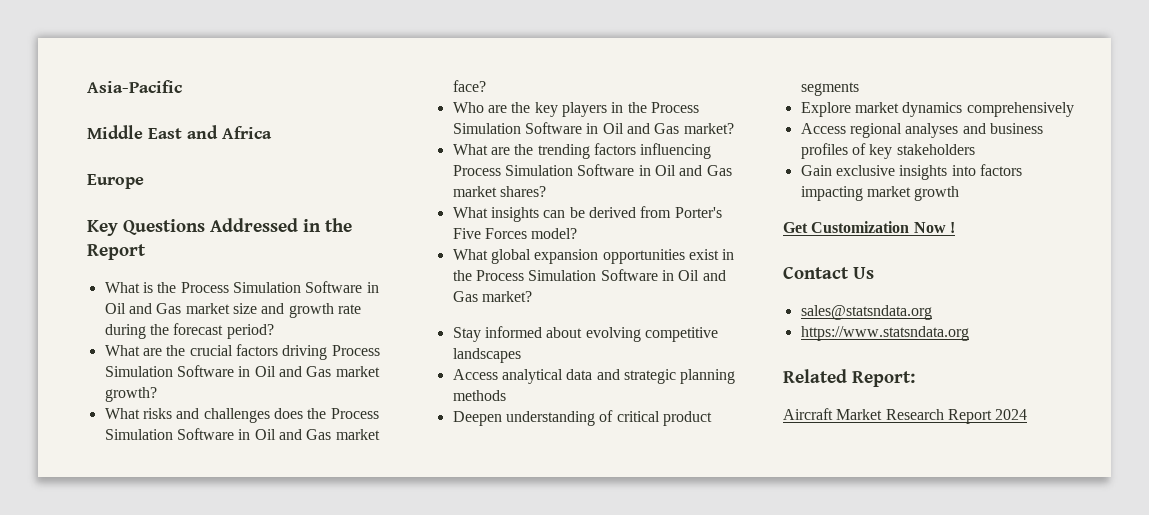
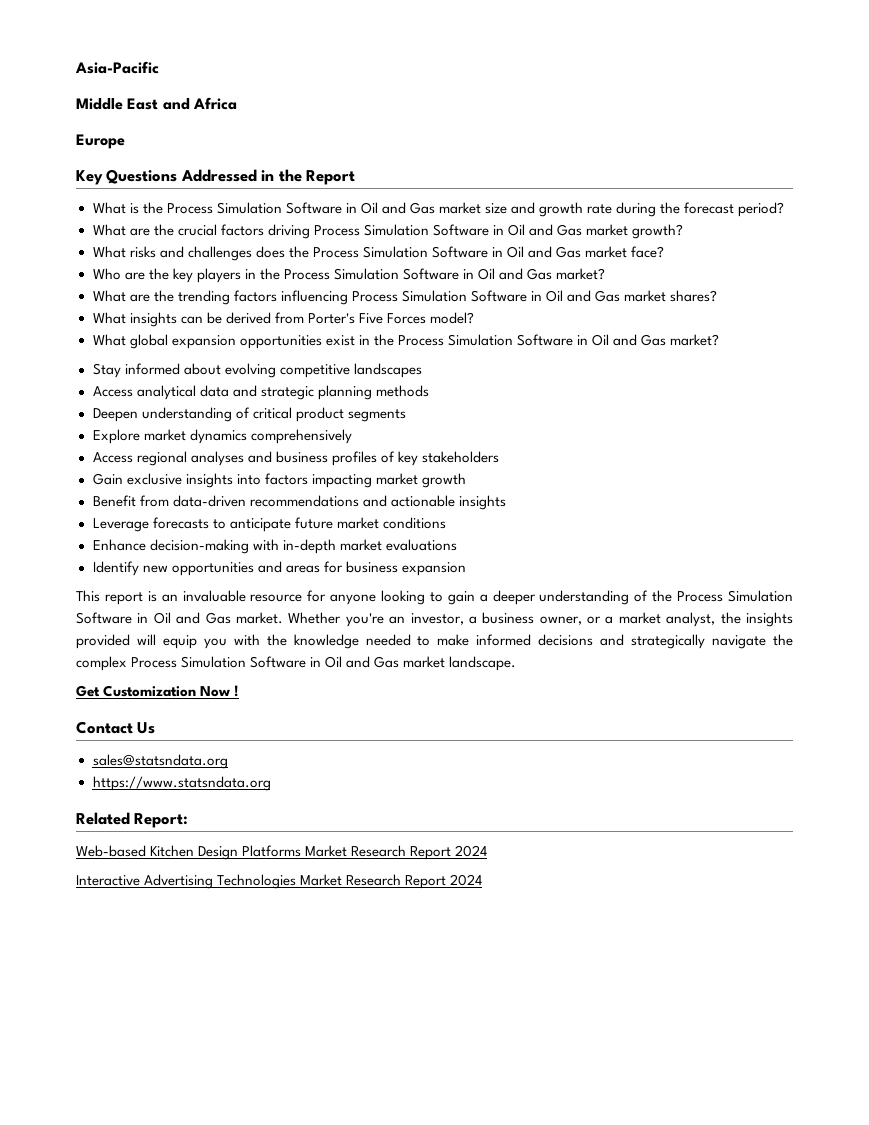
+ Benefit from data-driven recommendations and actionable insights
+ Leverage forecasts to anticipate future market conditions
+ Enhance decision-making with in-depth market evaluations
+ Identify new opportunities and areas for business expansion
+ This report is an invaluable resource for anyone looking to gain a deeper understanding of the Process Simulation Software in Oil and Gas market. Whether you're an investor, a business owner, or a market analyst, the insights provided will equip you with the knowledge needed to make informed decisions and strategically navigate the complex Process Simulation Software in Oil and Gas market landscape.
- Aircraft Market Research Report 2024
+ Web-based Kitchen Design Platforms Market Research Report 2024
+ Interactive Advertising Technologies Market Research Report 2024

